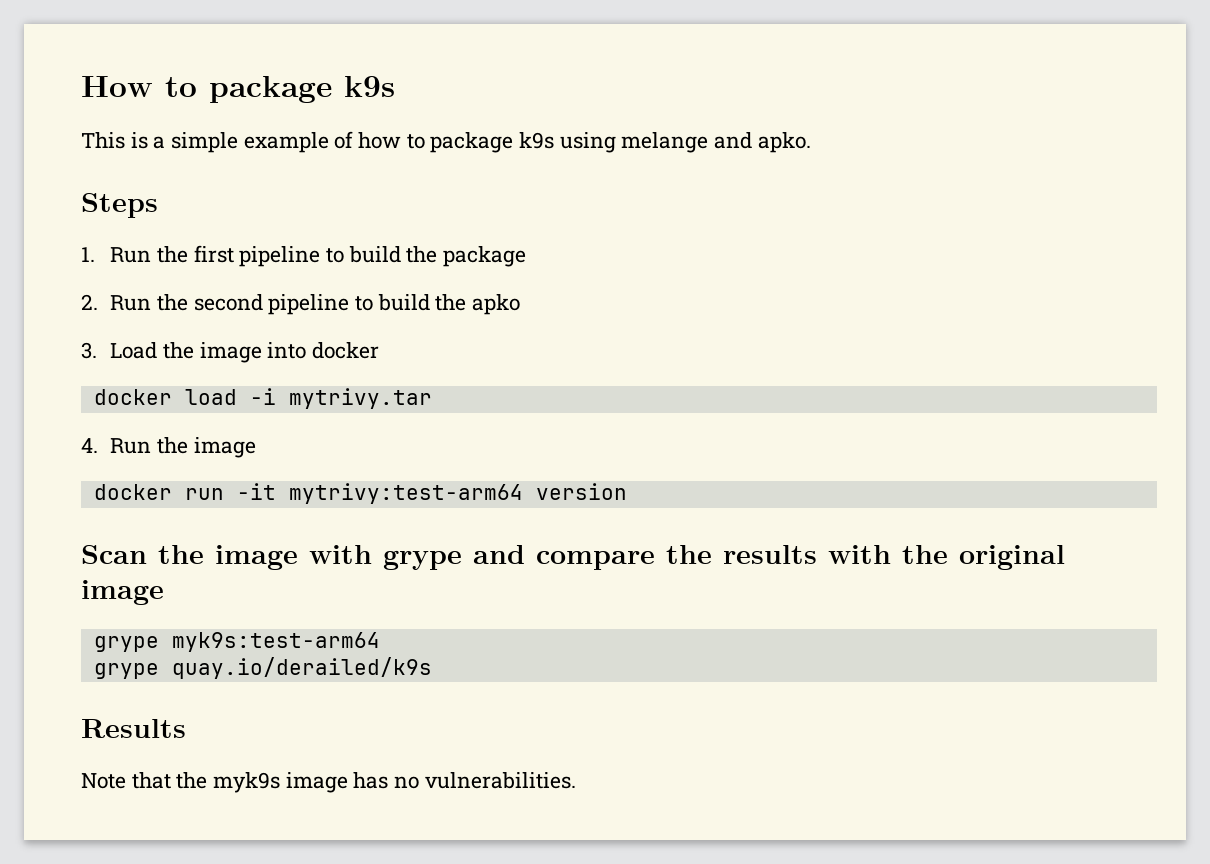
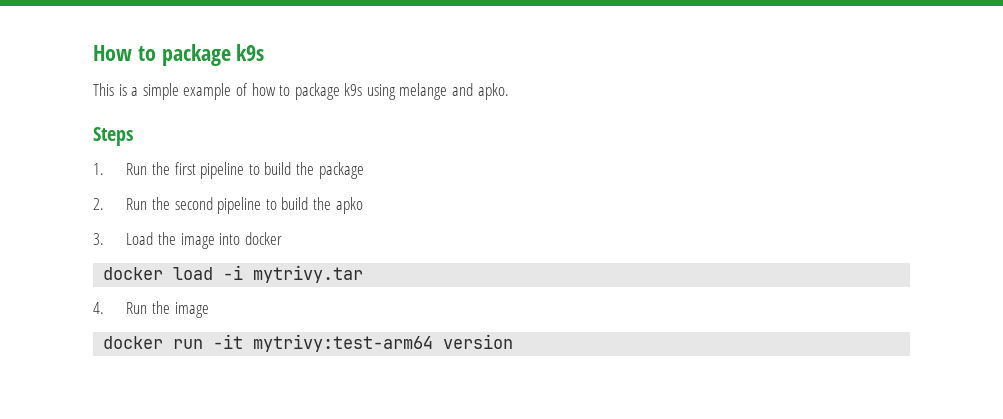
- Scan the image with grype and compare the results with the original image
- grype myk9s:test-arm64
- grype quay.io/derailed/k9s
- Results
- Note that the myk9s image has no vulnerabilities.

